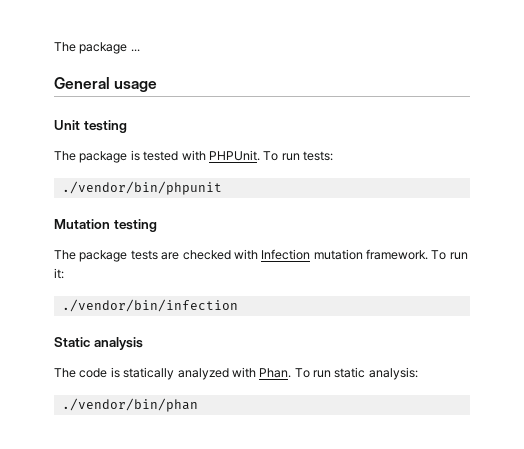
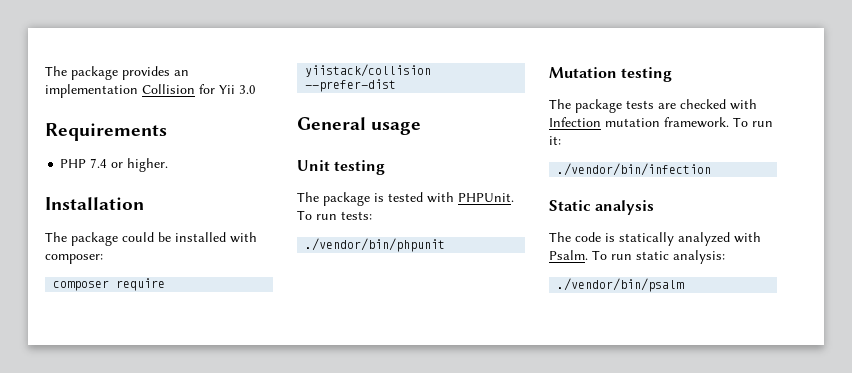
- The package ...
+ The package provides an implementation Collision for Yii 3.0
+ Requirements
+ PHP 7.4 or higher.
+ Installation
+ The package could be installed with composer:
+ composer require yiistack/collision --prefer-dist
- The code is statically analyzed with Phan.
+ The code is statically analyzed with Psalm.
- ./vendor/bin/phan
+ ./vendor/bin/psalm

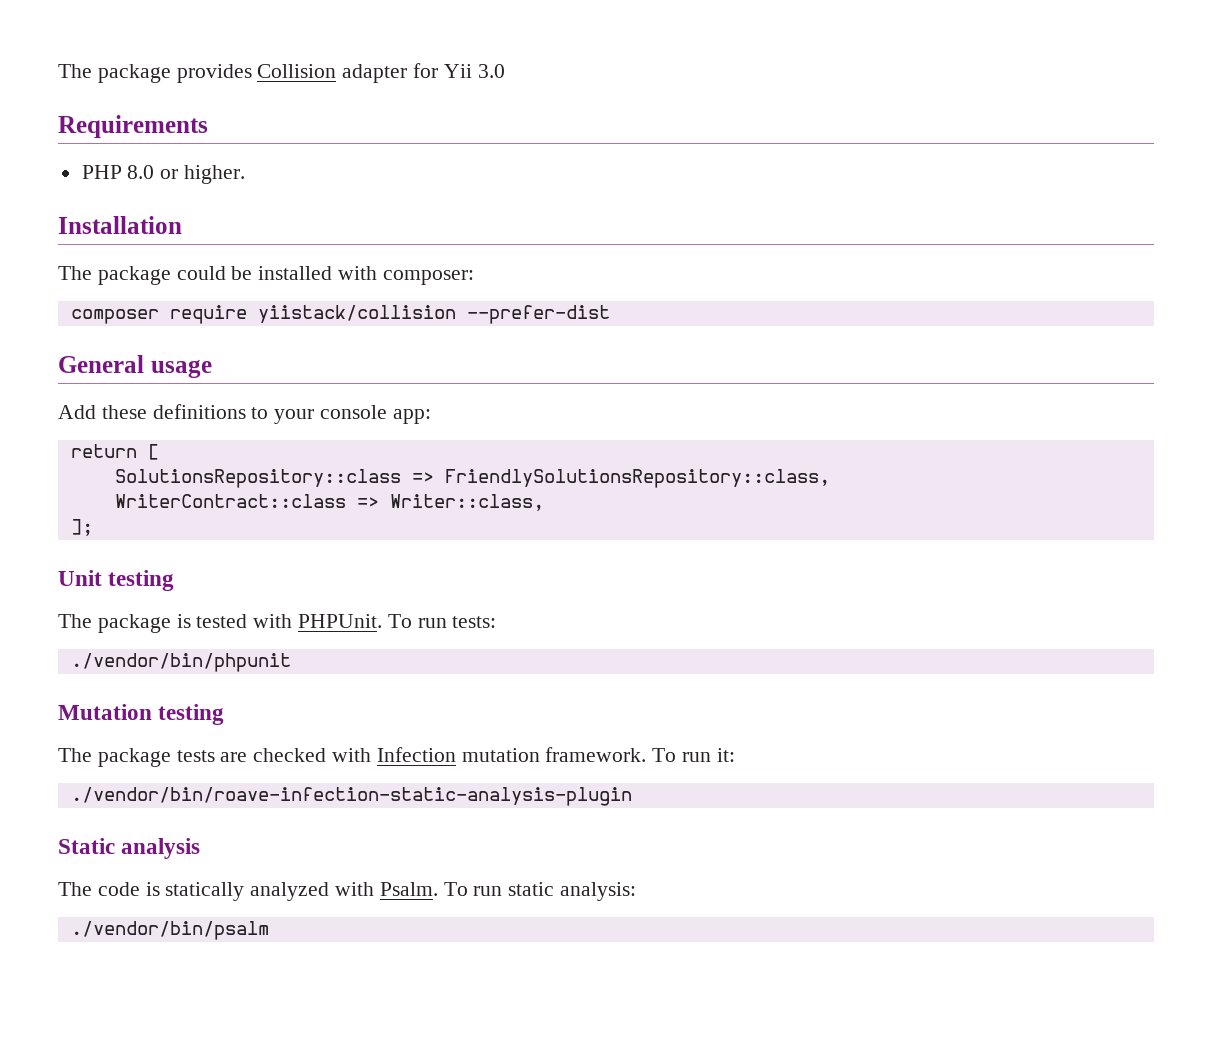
- The package provides an implementation Collision for Yii 3.0
+ The package provides Collision adapter for Yii 3.0
- PHP 7.4 or higher.
+ PHP 8.0 or higher.
+ Add these definitions to your console app:
+ return [
+ SolutionsRepository::class => FriendlySolutionsRepository::class,
+ WriterContract::class => Writer::class,
+ ];
- ./vendor/bin/infection
+ ./vendor/bin/roave-infection-static-analysis-plugin

